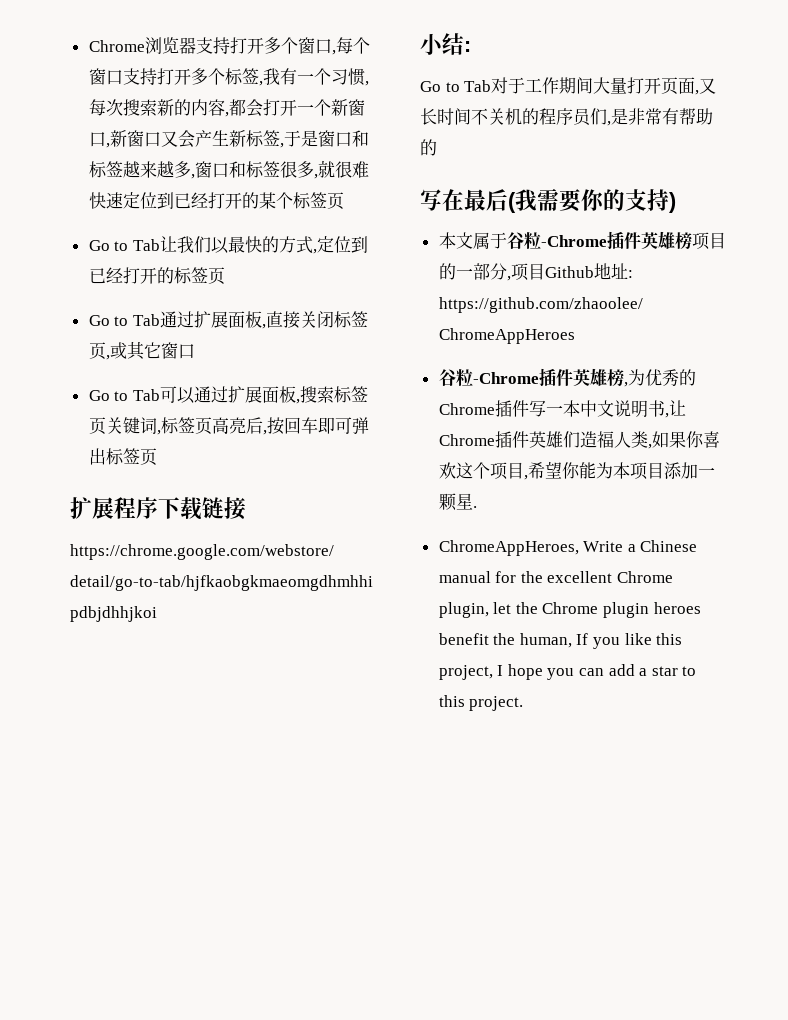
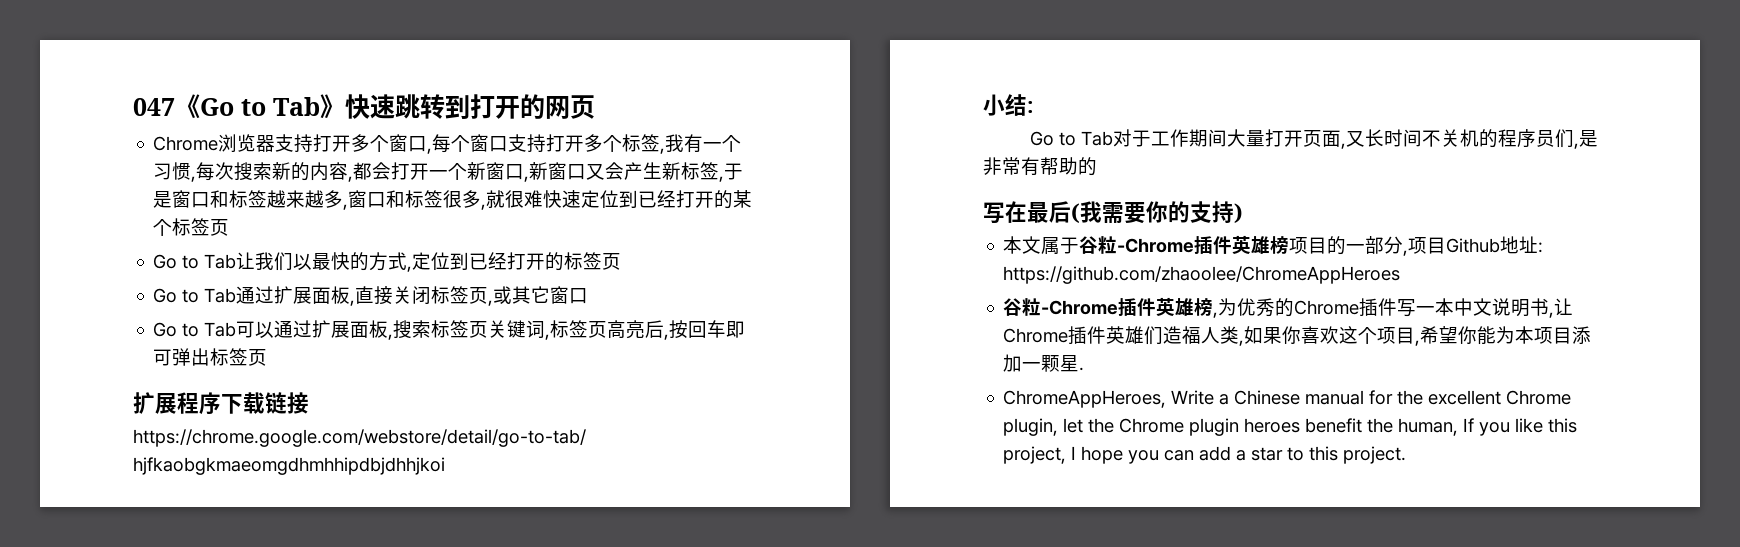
+ 047《Go to Tab》快速跳转到打开的网页

